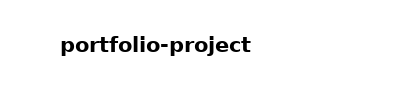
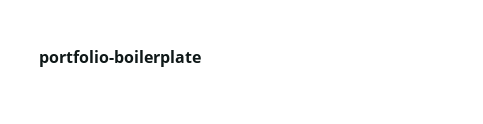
- portfolio-project
+ portfolio-boilerplate

